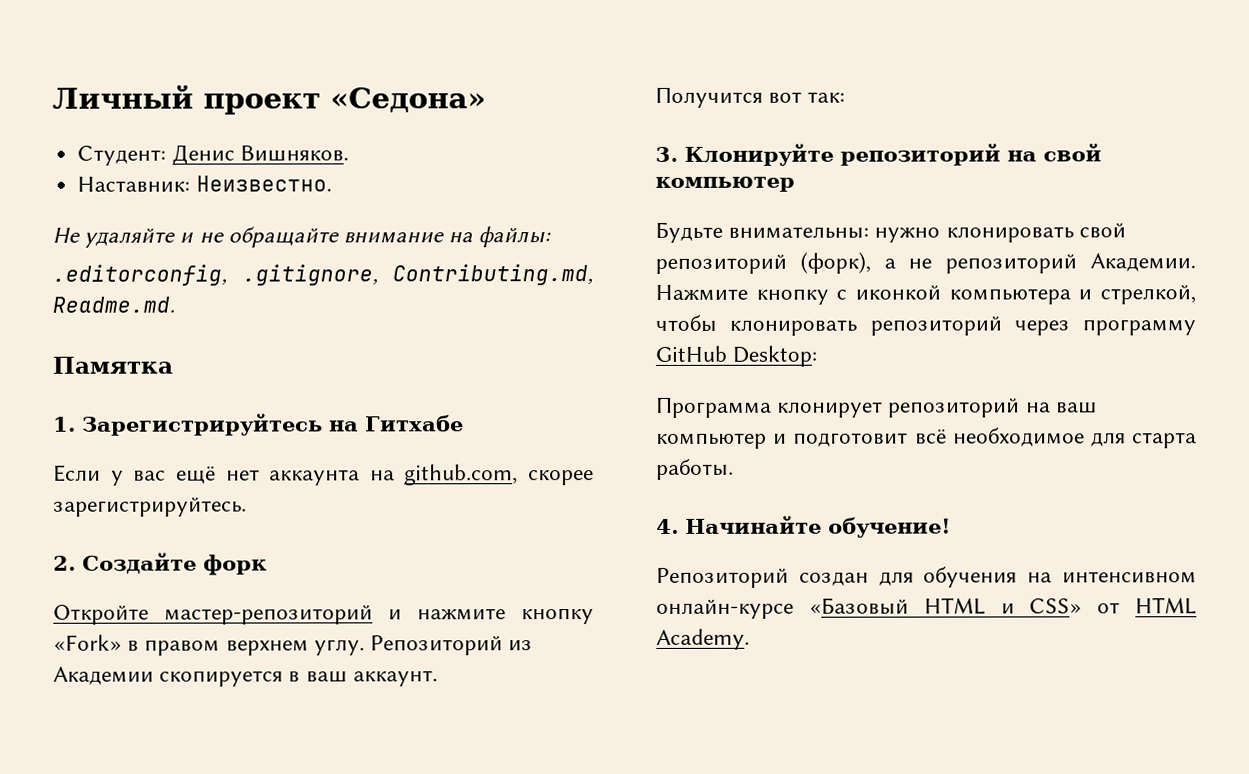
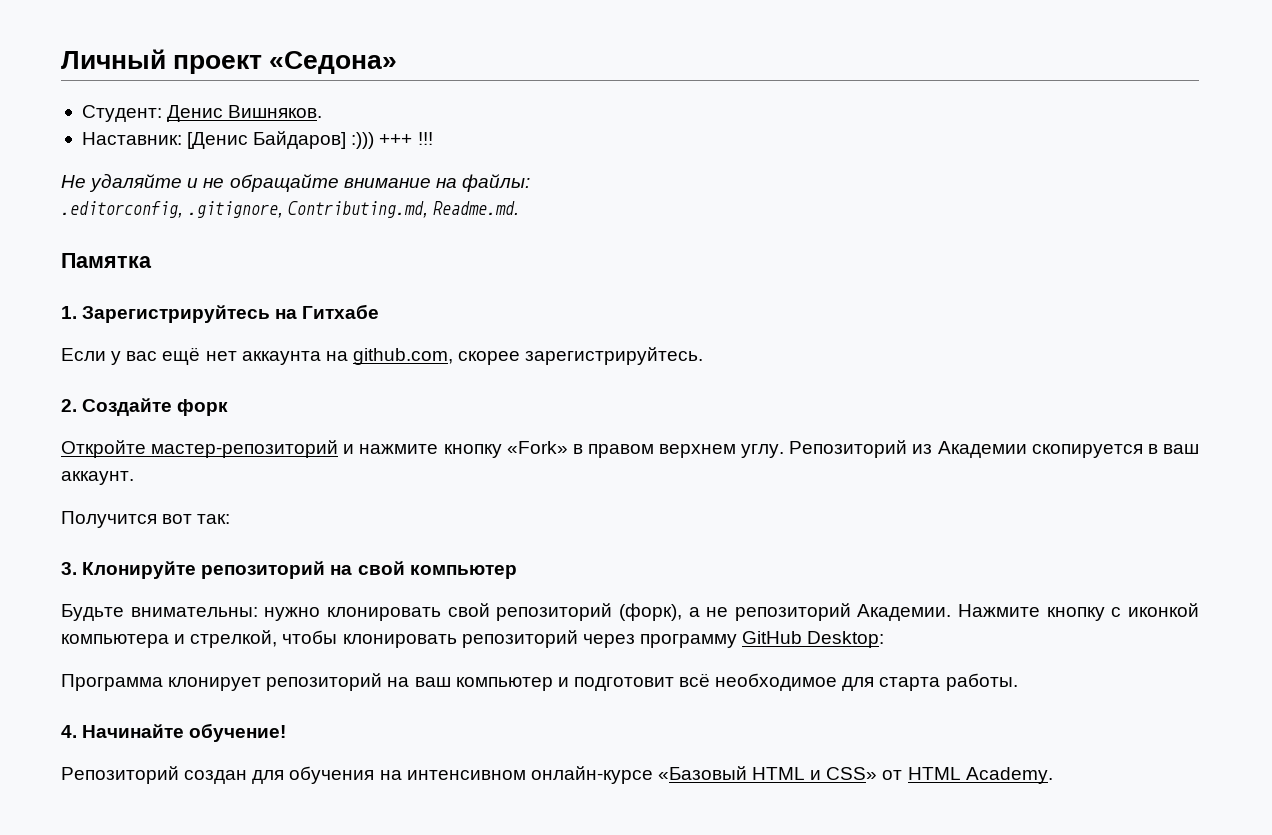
- Наставник: Неизвестно.
+ Наставник: [Денис Байдаров] :))) +++ !!!

